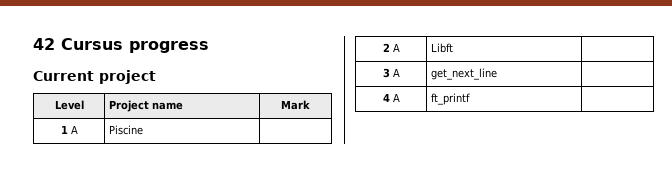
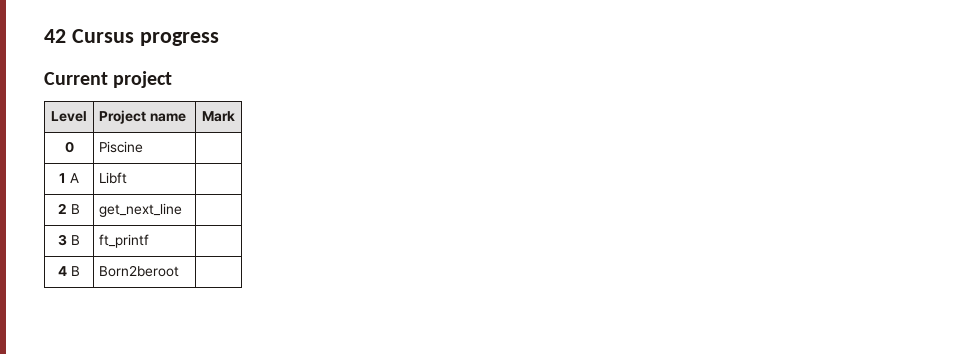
- 1 A | Piscine |
+ 0 | Piscine |
- 2 A | Libft |
+ 1 A | Libft |
- 3 A | get_next_line |
+ 2 B | get_next_line |
- 4 A | ft_printf |
+ 3 B | ft_printf |
+ 4 B | Born2beroot |

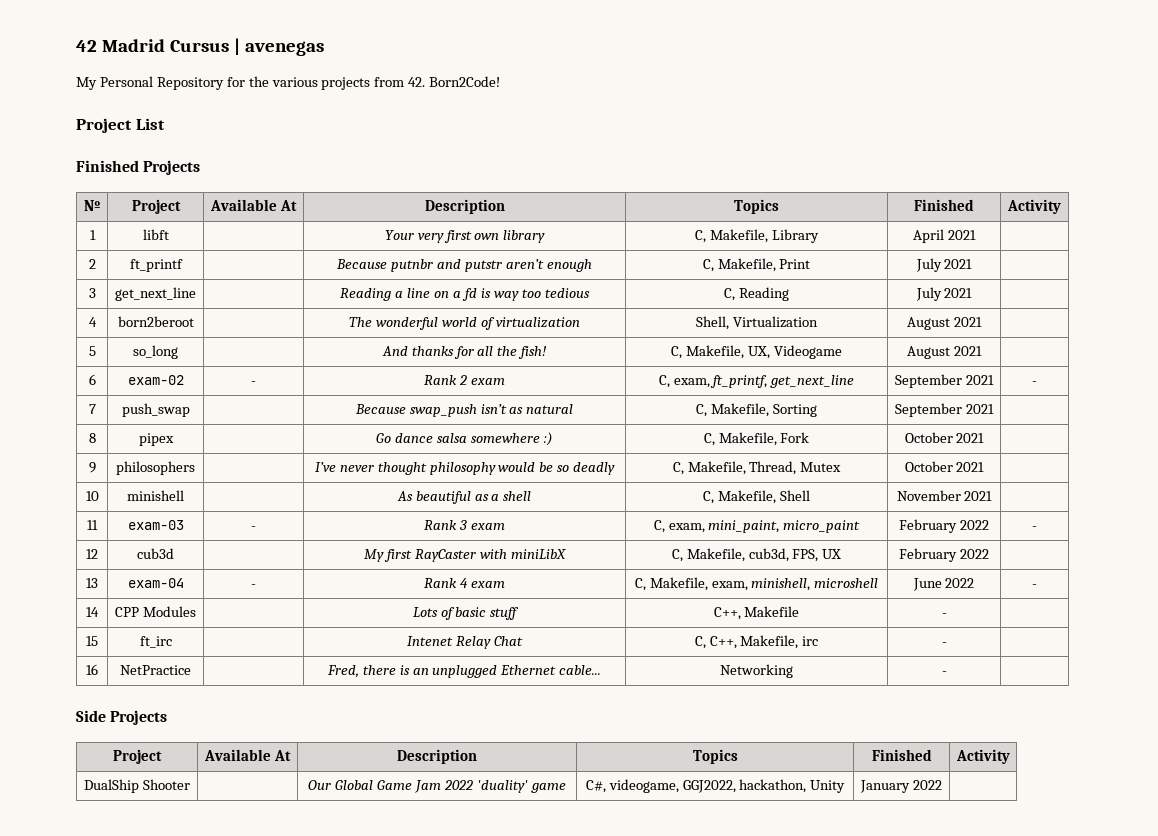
- 42 Cursus progress
- Current project
- Level | Project name | Mark
- 0 | Piscine |
- 1 A | Libft |
- 2 B | get_next_line |
- 3 B | ft_printf |
- 4 B | Born2beroot |
+ 42 Madrid Cursus | avenegas
+ My Personal Repository for the various projects from 42. Born2Code!
+ Project List
+ Finished Projects
+ Nº | Project | Available At | Description | Topics | Finished | Activity
+ 1 | libft | | Your very first own library | C, Makefile, Library | April 2021 |
+ 2 | ft_printf | | Because putnbr and putstr aren’t enough | C, Makefile, Print | July 2021 |
+ 3 | get_next_line | | Reading a line on a fd is way too tedious | C, Reading | July 2021 |
+ 4 | born2beroot | | The wonderful world of virtualization | Shell, Virtualization | August 2021 |
+ 5 | so_long | | And thanks for all the fish! | C, Makefile, UX, Videogame | August 2021 |
+ 6 | exam-02 | - | Rank 2 exam | C, exam, ft_printf, get_next_line | September 2021 | -
+ 7 | push_swap | | Because swap_push isn’t as natural | C, Makefile, Sorting | September 2021 |
+ 8 | pipex | | Go dance salsa somewhere :) | C, Makefile, Fork | October 2021 |
+ 9 | philosophers | | I’ve never thought philosophy would be so deadly | C, Makefile, Thread, Mutex | October 2021 |
+ 10 | minishell | | As beautiful as a shell | C, Makefile, Shell | November 2021 |
+ 11 | exam-03 | - | Rank 3 exam | C, exam, mini_paint, micro_paint | February 2022 | -
+ 12 | cub3d | | My first RayCaster with miniLibX | C, Makefile, cub3d, FPS, UX | February 2022 |
+ 13 | exam-04 | - | Rank 4 exam | C, Makefile, exam, minishell, microshell | June 2022 | -
+ 14 | CPP Modules | | Lots of basic stuff | C++, Makefile | - |
+ 15 | ft_irc | | Intenet Relay Chat | C, C++, Makefile, irc | - |
+ 16 | NetPractice | | Fred, there is an unplugged Ethernet cable... | Networking | - |
+ Side Projects
+ Project | Available At | Description | Topics | Finished | Activity
+ DualShip Shooter | | Our Global Game Jam 2022 'duality' game | C#, videogame, GGJ2022, hackathon, Unity | January 2022 |

